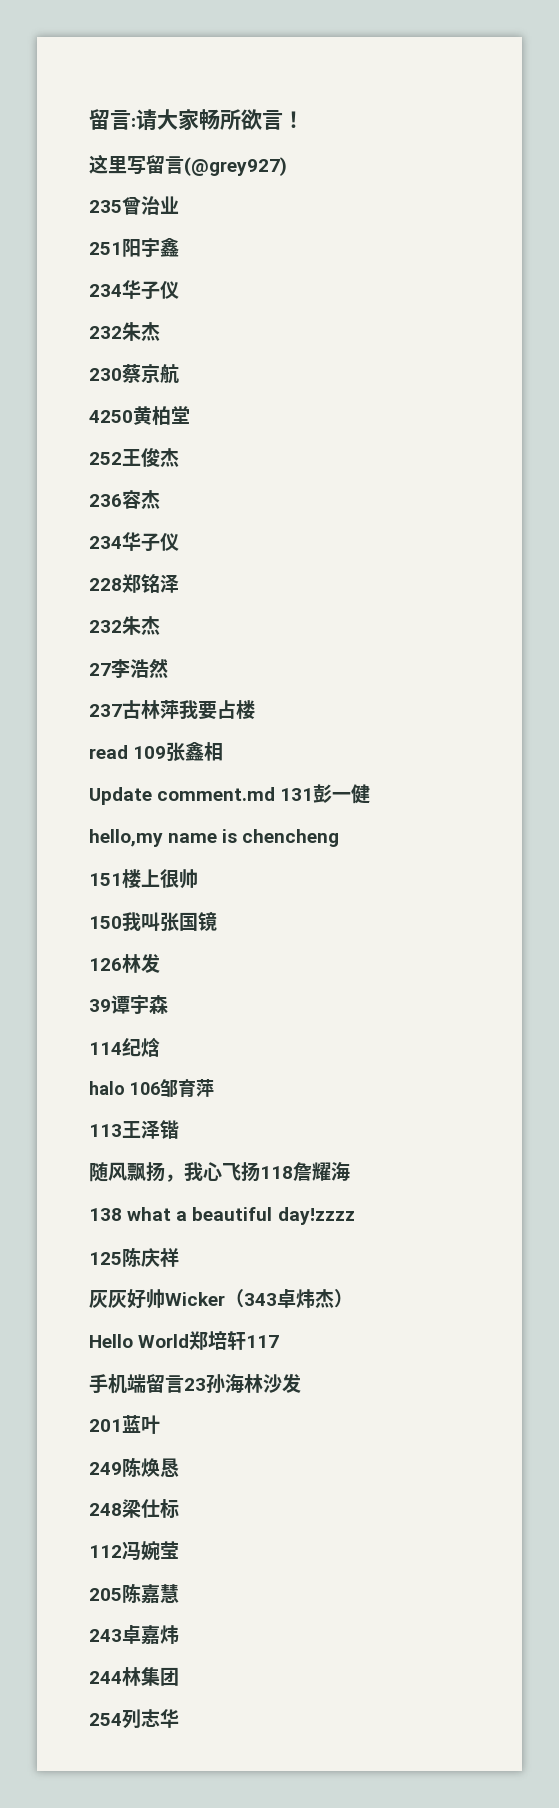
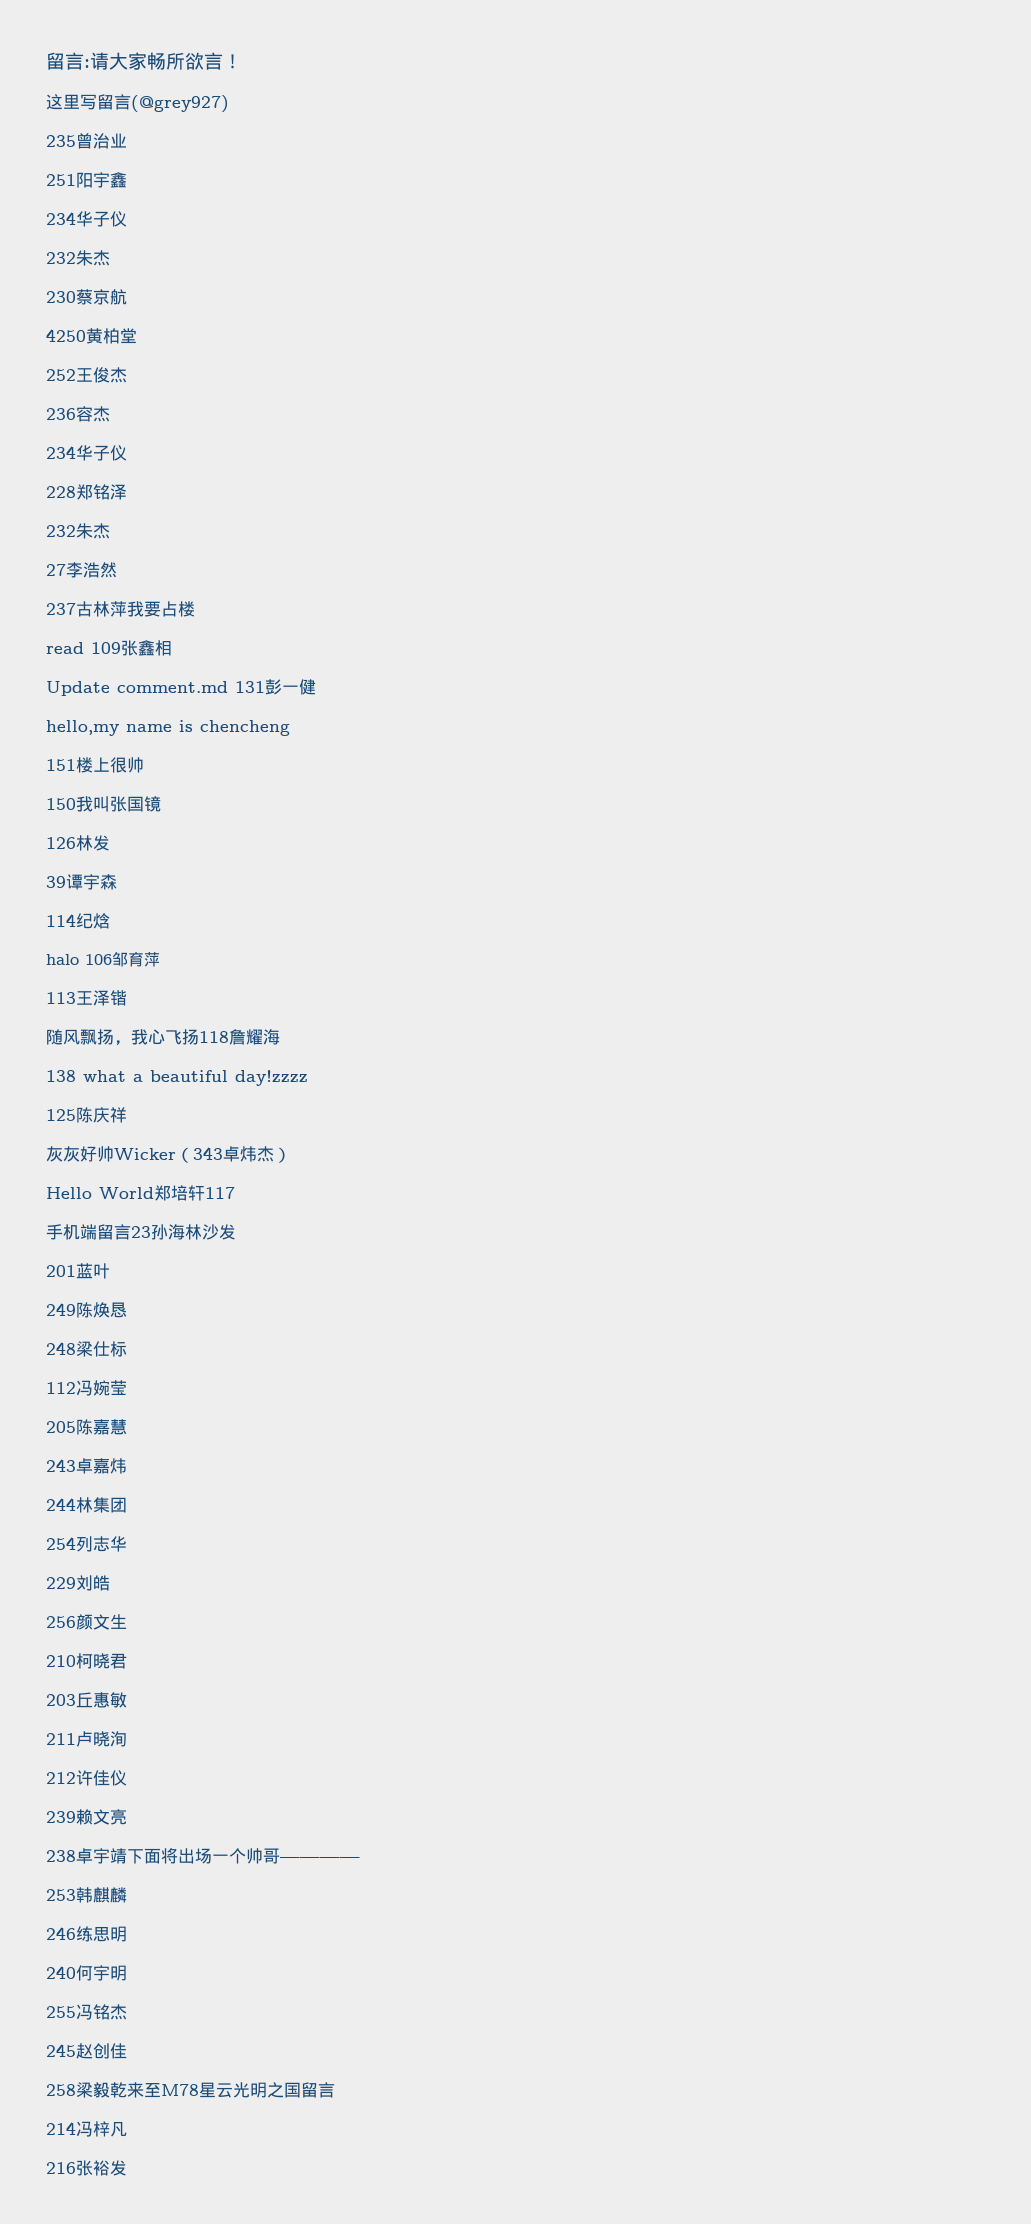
+ 229刘皓
+ 256颜文生
+ 210柯晓君
+ 203丘惠敏
+ 211卢晓洵
+ 212许佳仪
+ 239赖文亮
+ 238卓宇靖下面将出场一个帅哥————
+ 253韩麒麟
+ 246练思明
+ 240何宇明
+ 255冯铭杰
+ 245赵创佳
+ 258梁毅乾来至M78星云光明之国留言
+ 214冯梓凡
+ 216张裕发

